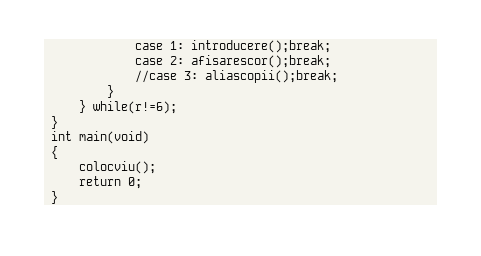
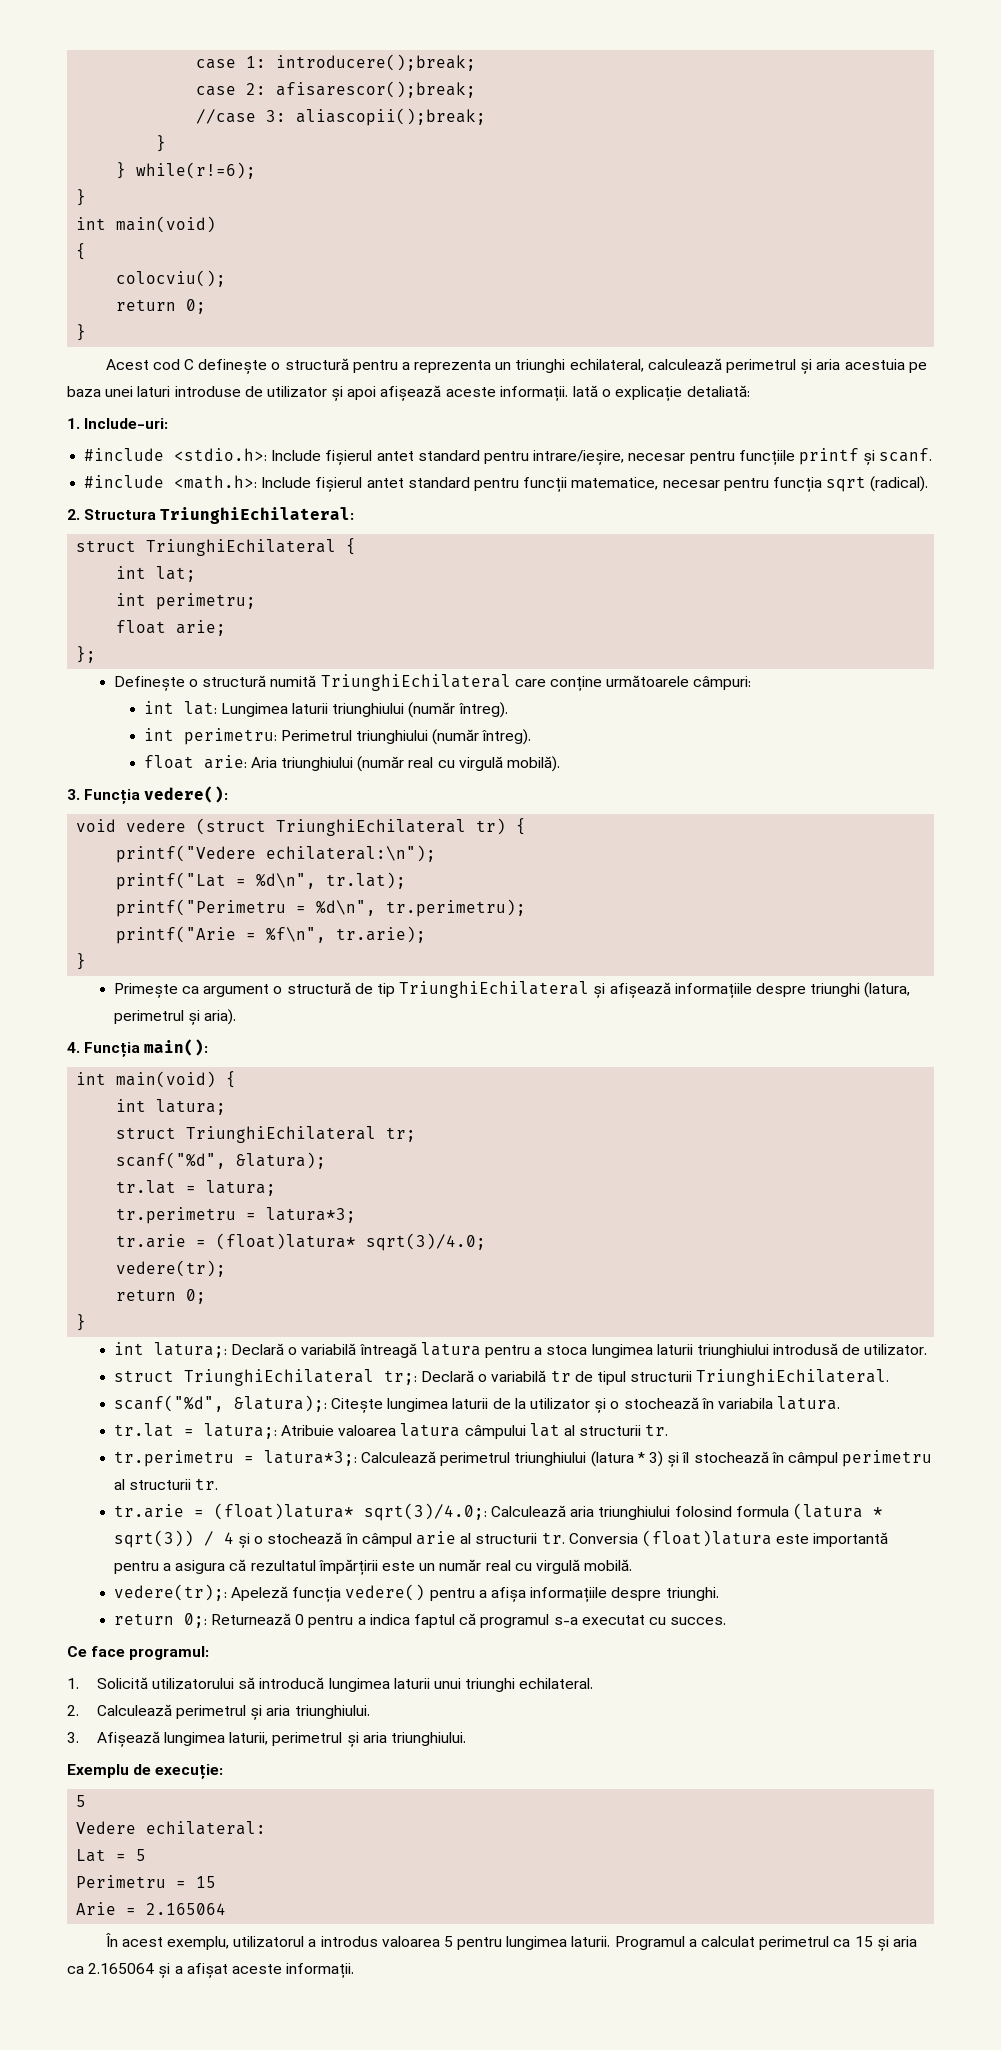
+ Acest cod C definește o structură pentru a reprezenta un triunghi echilateral, calculează perimetrul și aria acestuia pe baza unei laturi introduse de utilizator și apoi afișează aceste informații. Iată o explicație detaliată:
+ 1. Include-uri:
+ #include <stdio.h>: Include fișierul antet standard pentru intrare/ieșire, necesar pentru funcțiile printf și scanf.
+ #include <math.h>: Include fișierul antet standard pentru funcții matematice, necesar pentru funcția sqrt (radical).
+ 2. Structura TriunghiEchilateral:
+ struct TriunghiEchilateral {
+ int lat;
+ int perimetru;
+ float arie;
+ };
+ Definește o structură numită TriunghiEchilateral care conține următoarele câmpuri:
+ int lat: Lungimea laturii triunghiului (număr întreg).
+ int perimetru: Perimetrul triunghiului (număr întreg).
+ float arie: Aria triunghiului (număr real cu virgulă mobilă).
+ 3. Funcția vedere():
+ void vedere (struct TriunghiEchilateral tr) {
+ printf("Vedere echilateral:\n");
+ printf("Lat = %d\n", tr.lat);
+ printf("Perimetru = %d\n", tr.perimetru);
+ printf("Arie = %f\n", tr.arie);
+ }
+ Primește ca argument o structură de tip TriunghiEchilateral și afișează informațiile despre triunghi (latura, perimetrul și aria).
+ 4. Funcția main():
+ int main(void) {
+ int latura;
+ struct TriunghiEchilateral tr;
+ scanf("%d", &latura);
+ tr.lat = latura;
+ tr.perimetru = latura*3;
+ tr.arie = (float)latura* sqrt(3)/4.0;
+ vedere(tr);
+ return 0;
+ }
+ int latura;: Declară o variabilă întreagă latura pentru a stoca lungimea laturii triunghiului introdusă de utilizator.
+ struct TriunghiEchilateral tr;: Declară o variabilă tr de tipul structurii TriunghiEchilateral.
+ scanf("%d", &latura);: Citește lungimea laturii de la utilizator și o stochează în variabila latura.
+ tr.lat = latura;: Atribuie valoarea latura câmpului lat al structurii tr.
+ tr.perimetru = latura*3;: Calculează perimetrul triunghiului (latura * 3) și îl stochează în câmpul perimetru al structurii tr.
+ tr.arie = (float)latura* sqrt(3)/4.0;: Calculează aria triunghiului folosind formula (latura * sqrt(3)) / 4 și o stochează în câmpul arie al structurii tr. Conversia (float)latura este importantă pentru a asigura că rezultatul împărțirii este un număr real cu virgulă mobilă.
+ vedere(tr);: Apeleză funcția vedere() pentru a afișa informațiile despre triunghi.
+ return 0;: Returnează 0 pentru a indica faptul că programul s-a executat cu succes.
+ Ce face programul:
+ 1. Solicită utilizatorului să introducă lungimea laturii unui triunghi echilateral.
+ 2. Calculează perimetrul și aria triunghiului.
+ 3. Afișează lungimea laturii, perimetrul și aria triunghiului.
+ Exemplu de execuție:
+ 5
+ Vedere echilateral:
+ Lat = 5
+ Perimetru = 15
+ Arie = 2.165064
+ În acest exemplu, utilizatorul a introdus valoarea 5 pentru lungimea laturii. Programul a calculat perimetrul ca 15 și aria ca 2.165064 și a afișat aceste informații.

